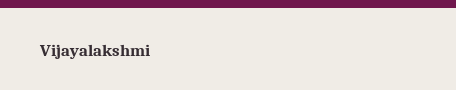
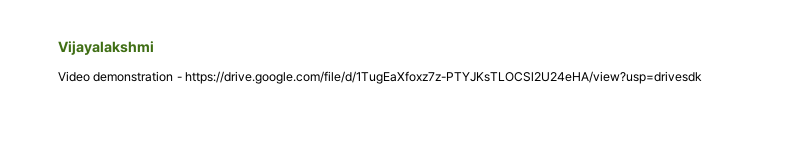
+ Video demonstration - https://drive.google.com/file/d/1TugEaXfoxz7z-PTYJKsTLOCSl2U24eHA/view?usp=drivesdk

